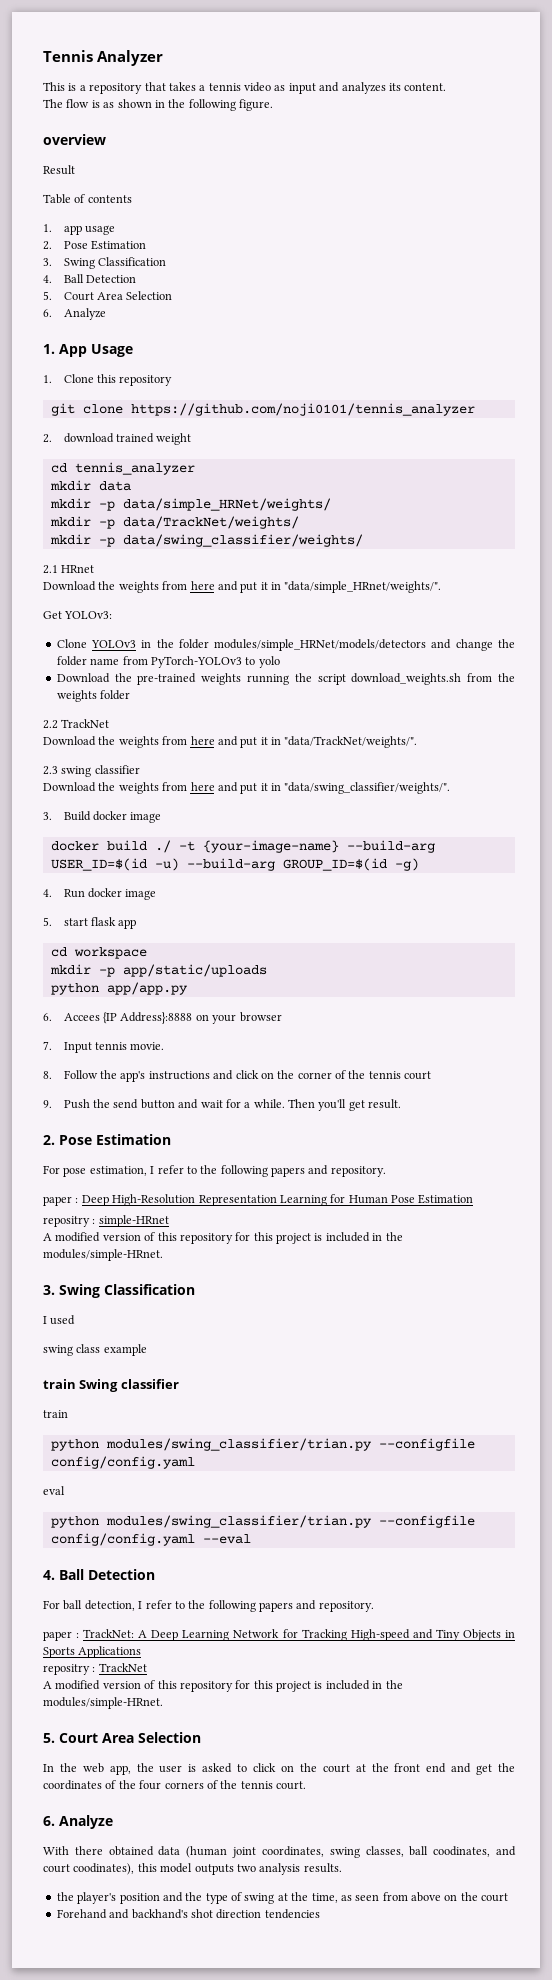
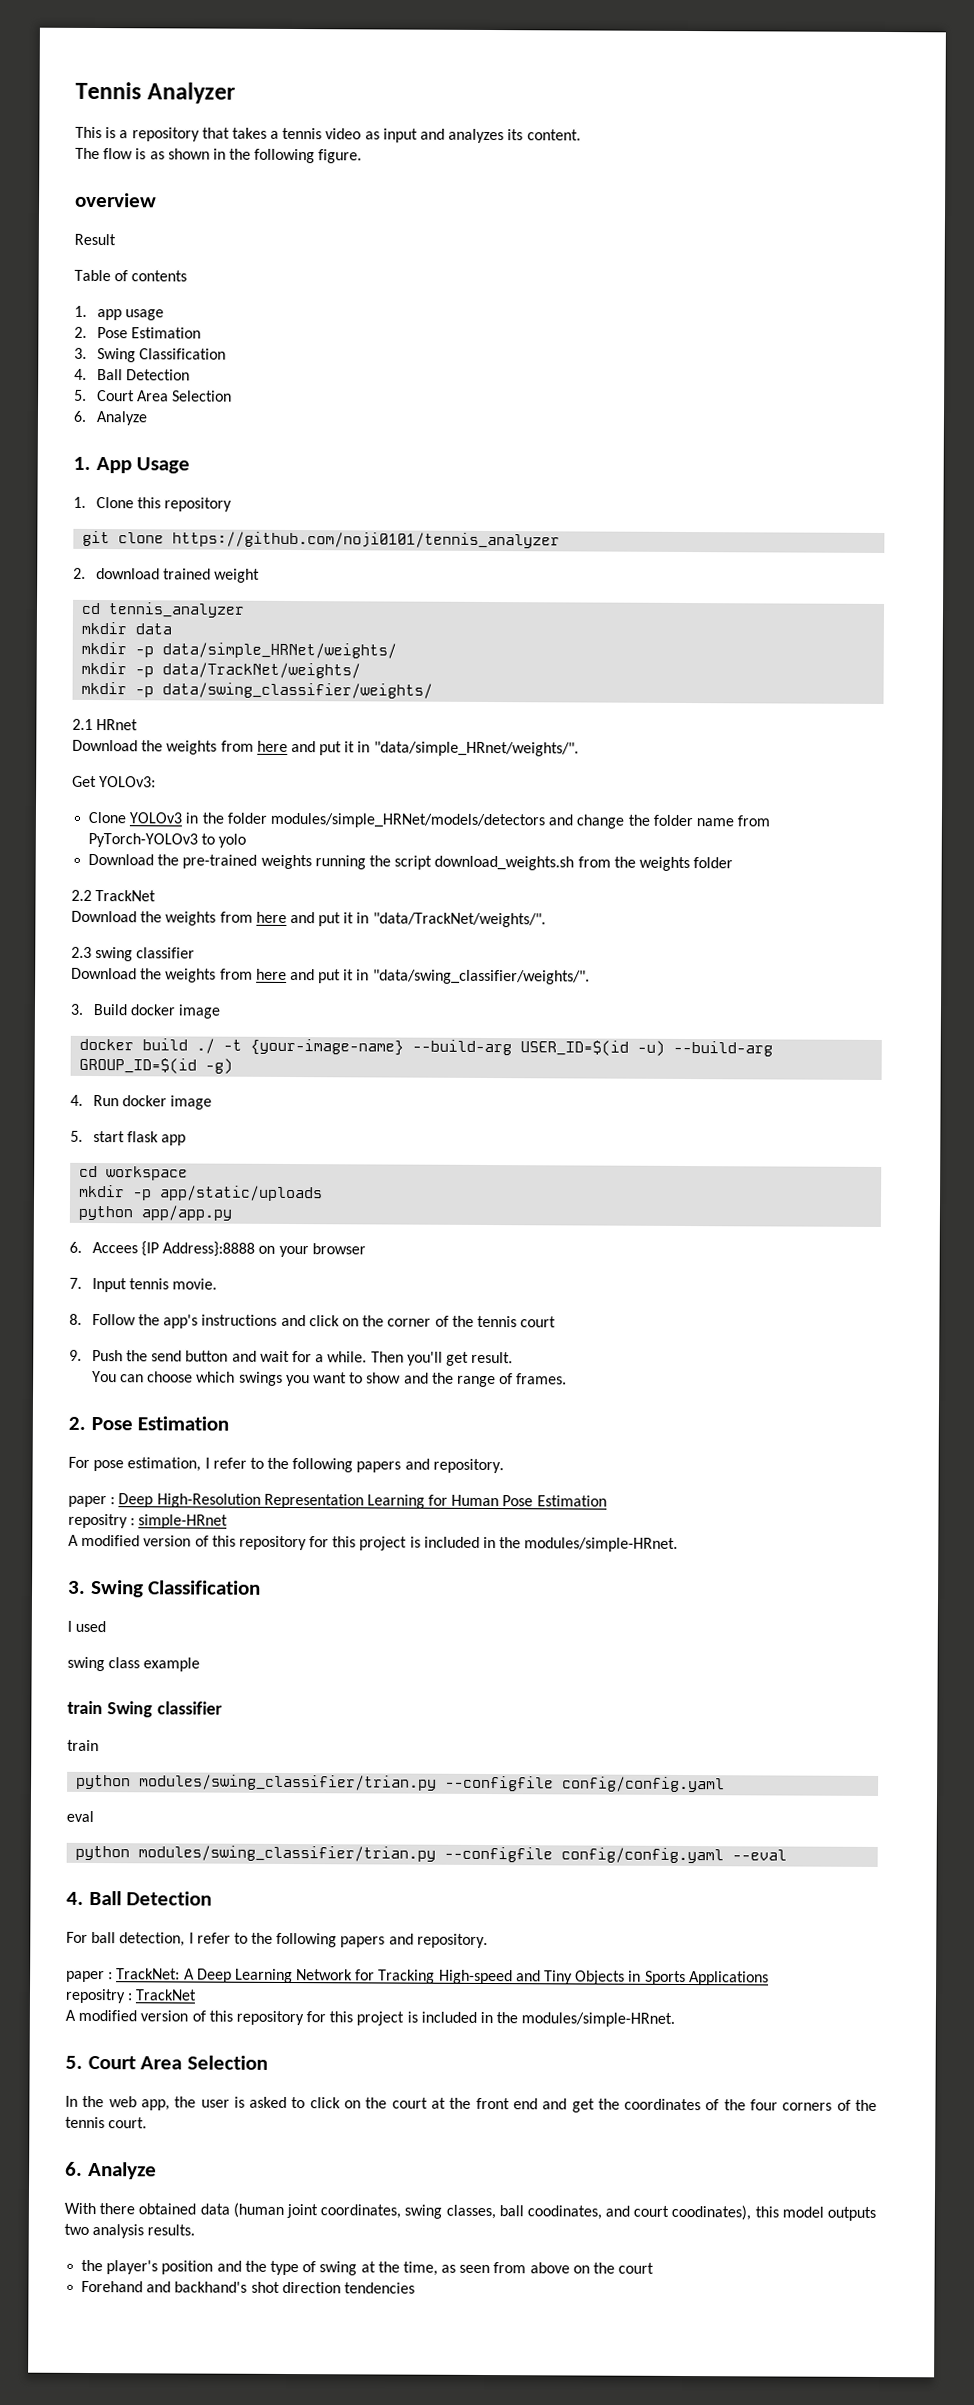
+ You can choose which swings you want to show and the range of frames.

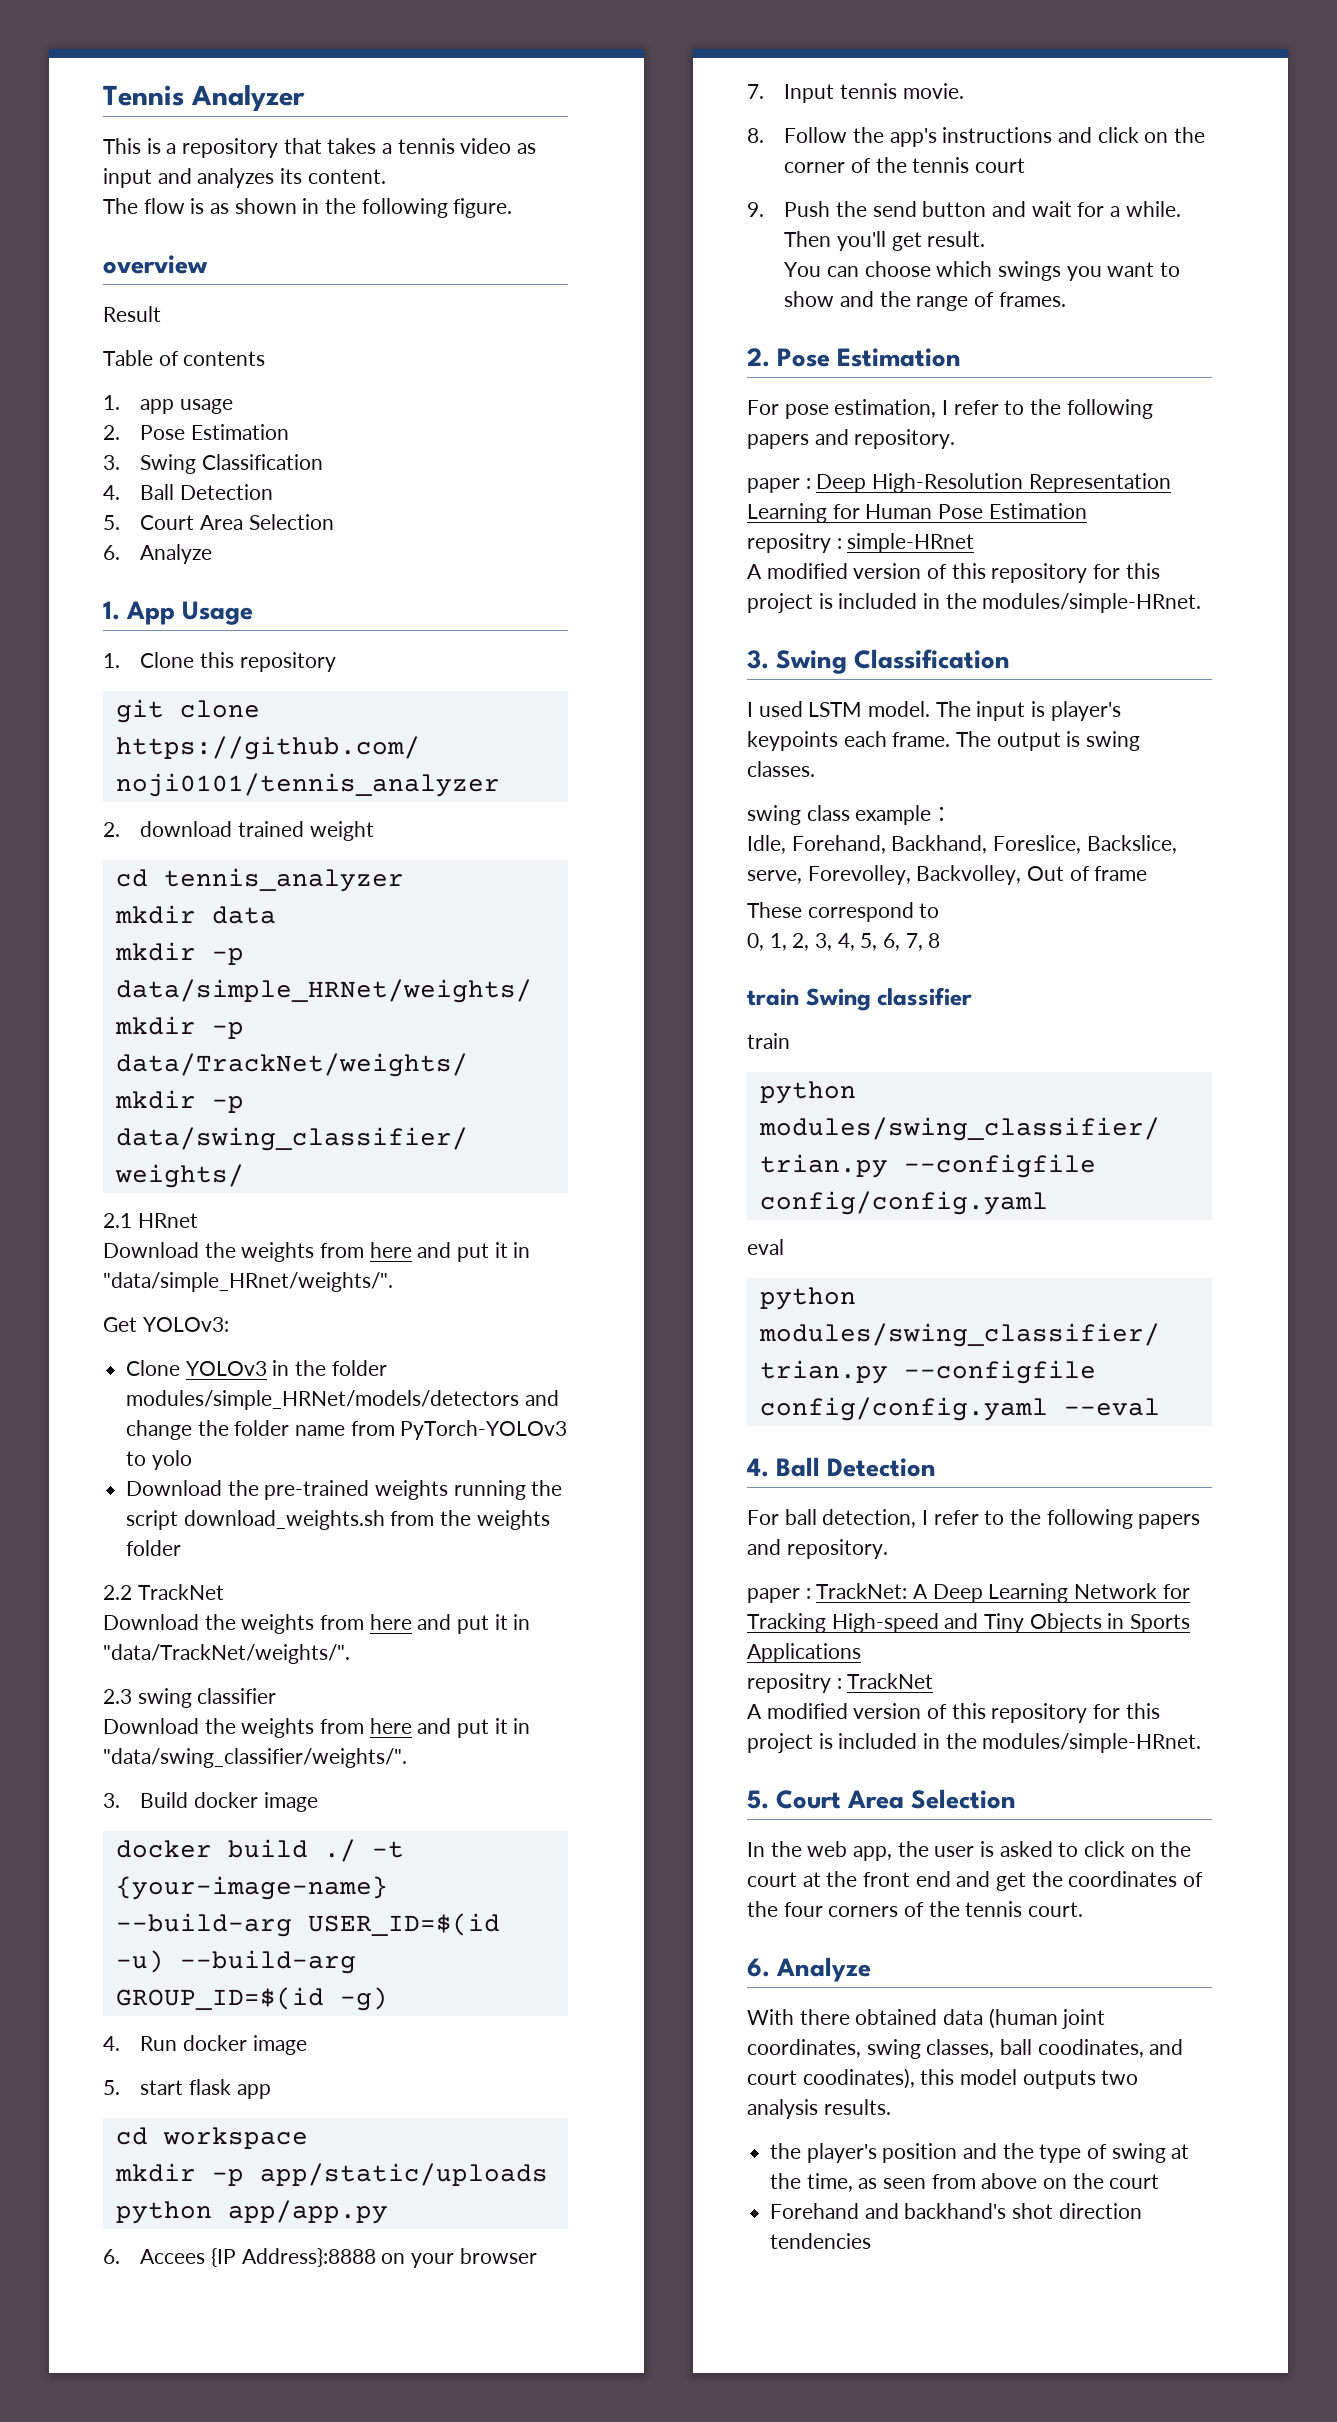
- I used
- swing class example
+ I used LSTM model. The input is player's keypoints each frame. The output is swing classes.
+ swing class example：
+ Idle, Forehand, Backhand, Foreslice, Backslice, serve, Forevolley, Backvolley, Out of frame
+ These correspond to
+ 0, 1, 2, 3, 4, 5, 6, 7, 8

